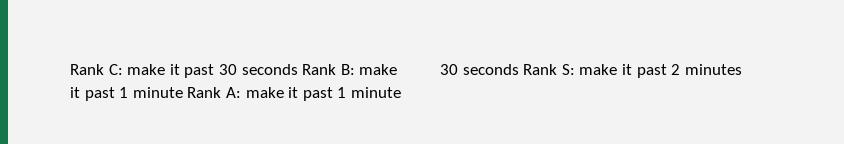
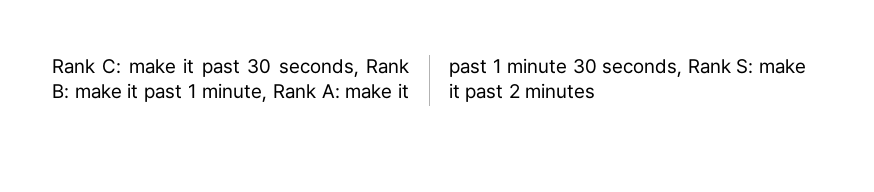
- Rank C: make it past 30 seconds Rank B: make it past 1 minute Rank A: make it past 1 minute 30 seconds Rank S: make it past 2 minutes
+ Rank C: make it past 30 seconds, Rank B: make it past 1 minute, Rank A: make it past 1 minute 30 seconds, Rank S: make it past 2 minutes

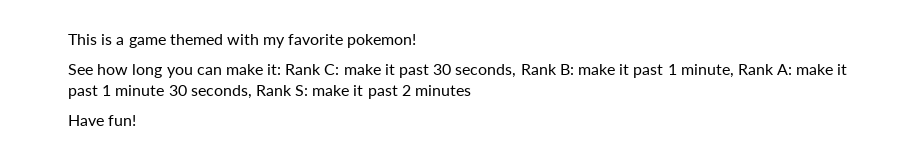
- Rank C: make it past 30 seconds, Rank B: make it past 1 minute, Rank A: make it past 1 minute 30 seconds, Rank S: make it past 2 minutes
+ This is a game themed with my favorite pokemon!
+ See how long you can make it: Rank C: make it past 30 seconds, Rank B: make it past 1 minute, Rank A: make it past 1 minute 30 seconds, Rank S: make it past 2 minutes
+ Have fun!

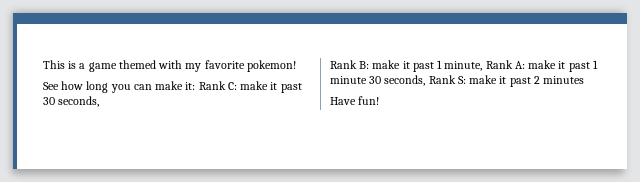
- See how long you can make it: Rank C: make it past 30 seconds, Rank B: make it past 1 minute, Rank A: make it past 1 minute 30 seconds, Rank S: make it past 2 minutes
+ See how long you can make it: Rank C: make it past 30 seconds,
+ Rank B: make it past 1 minute, Rank A: make it past 1 minute 30 seconds, Rank S: make it past 2 minutes

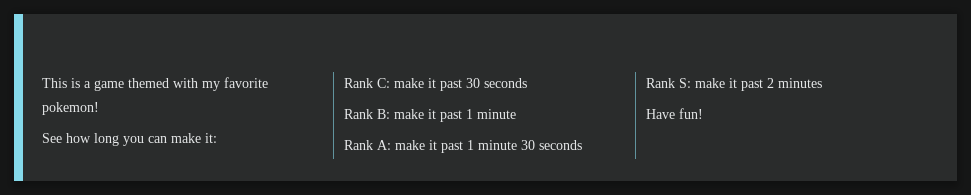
- See how long you can make it: Rank C: make it past 30 seconds,
+ See how long you can make it:
+ Rank C: make it past 30 seconds
- Rank B: make it past 1 minute, Rank A: make it past 1 minute 30 seconds, Rank S: make it past 2 minutes
+ Rank B: make it past 1 minute
+ Rank A: make it past 1 minute 30 seconds
+ Rank S: make it past 2 minutes

